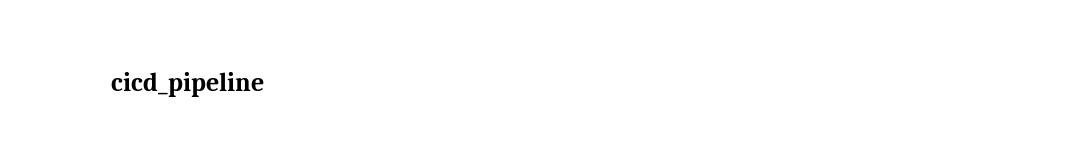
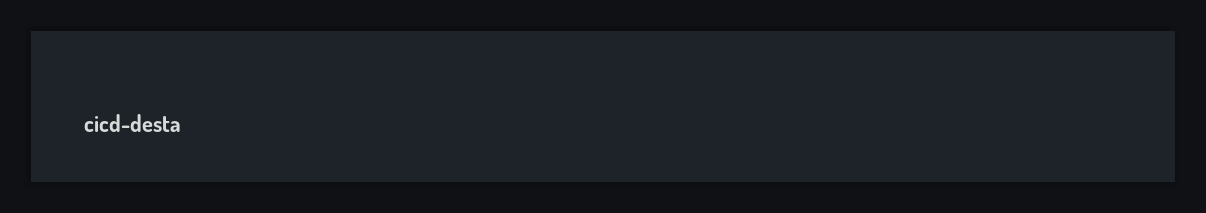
- cicd_pipeline
+ cicd-desta

